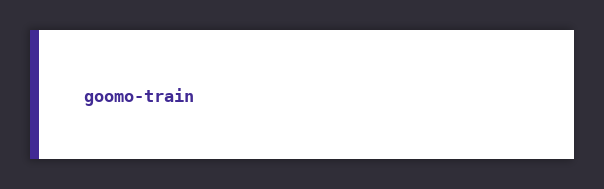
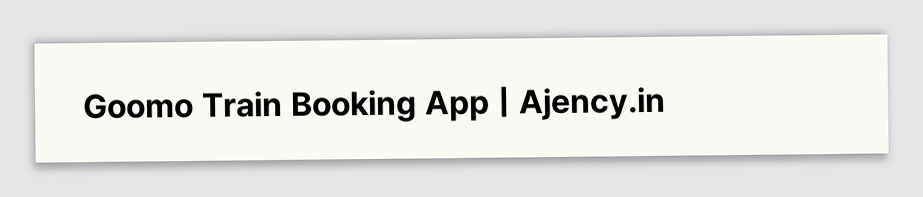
- goomo-train
+ Goomo Train Booking App | Ajency.in

